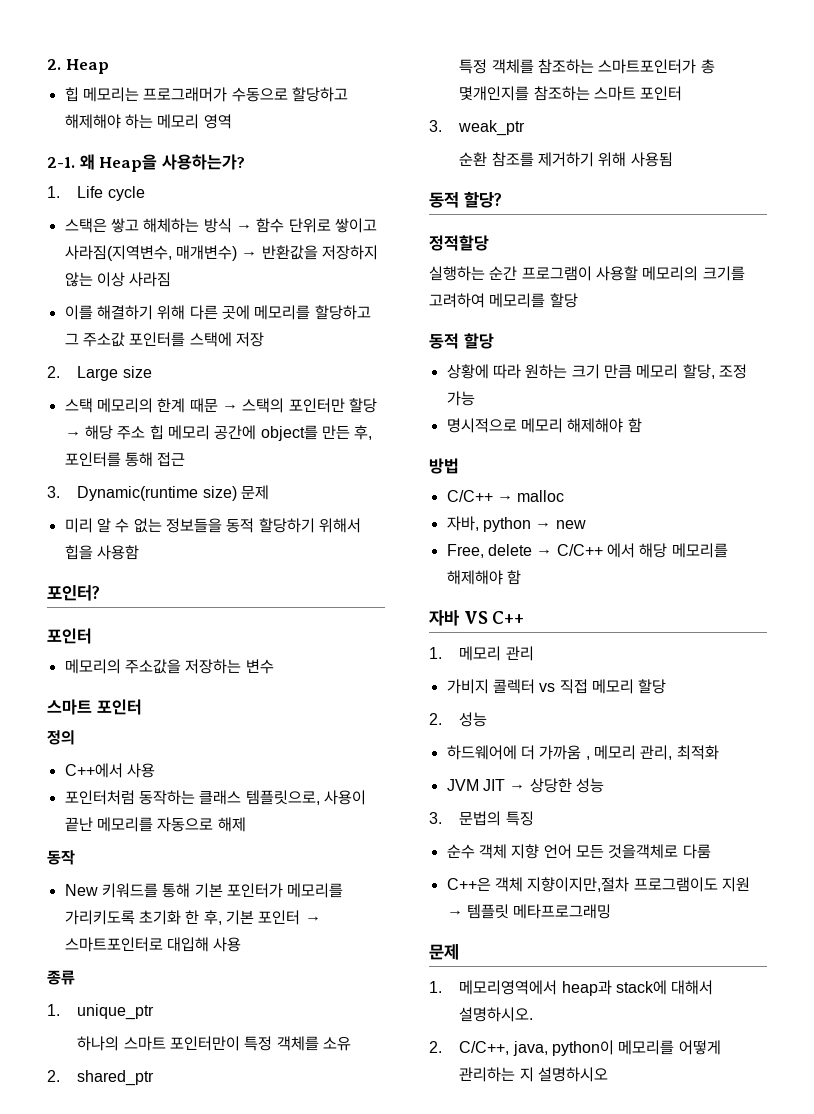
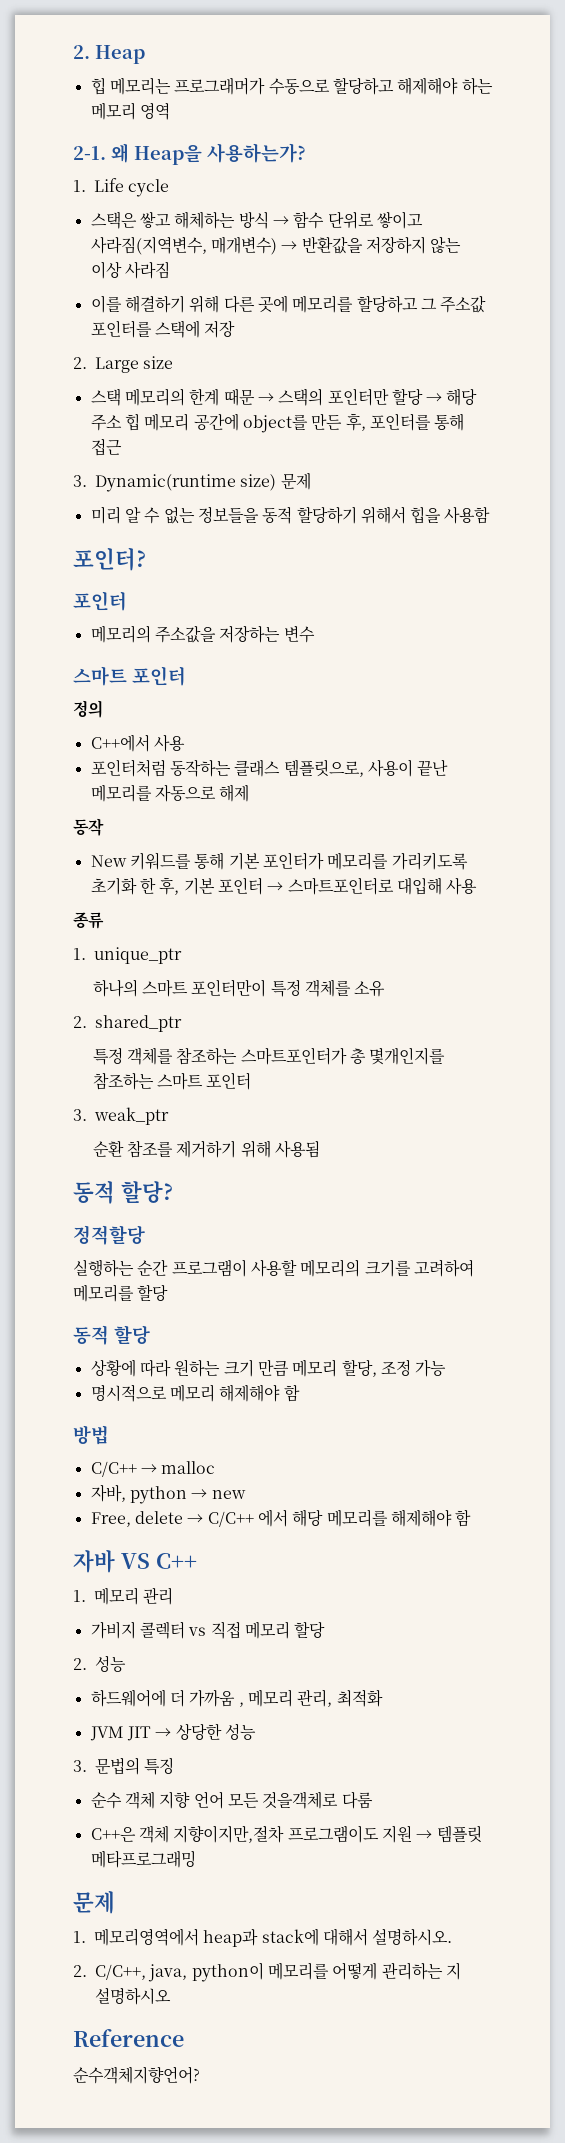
+ Reference
+ 순수객체지향언어?

